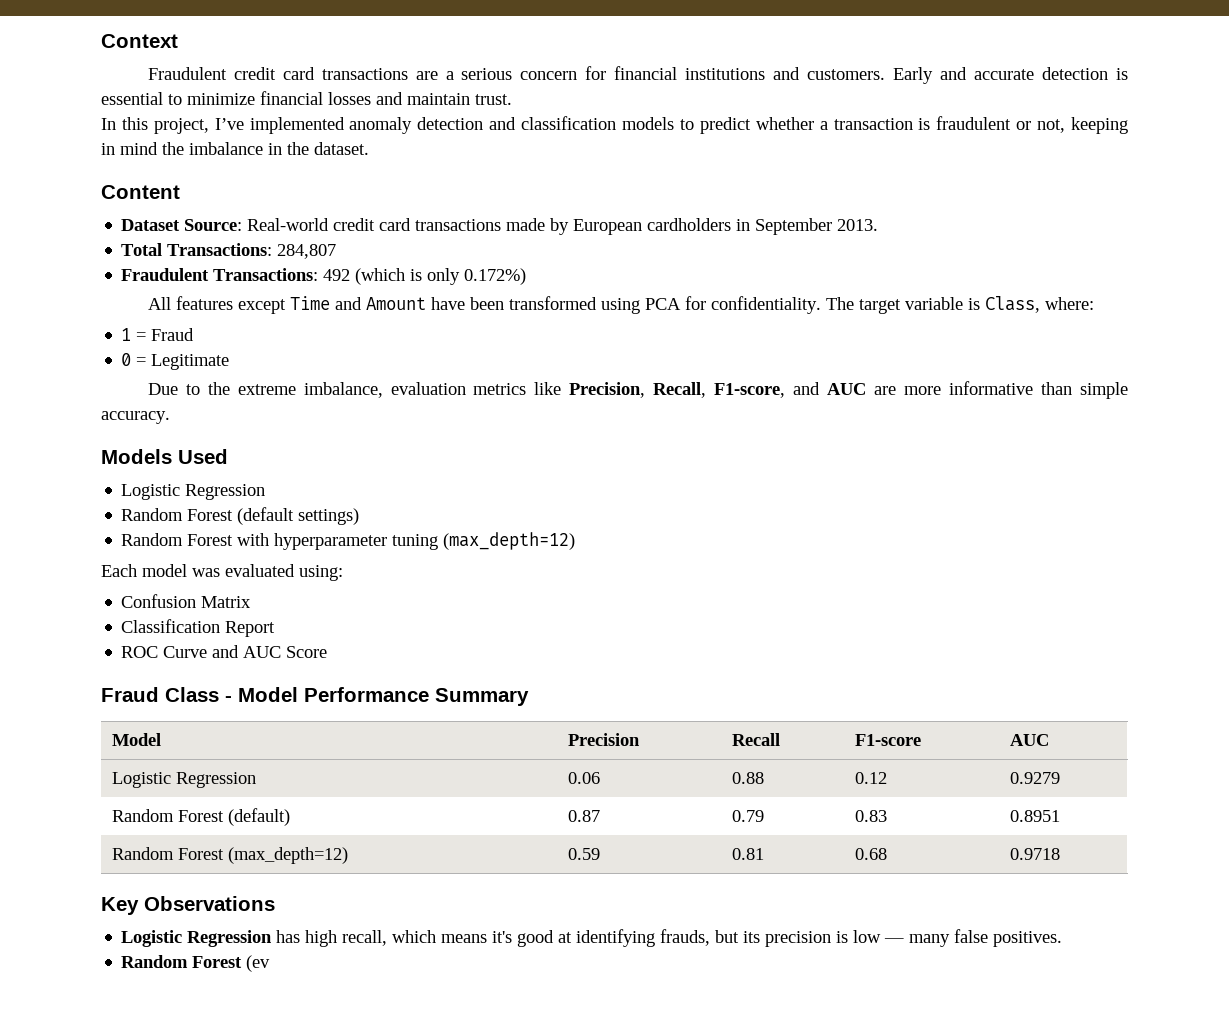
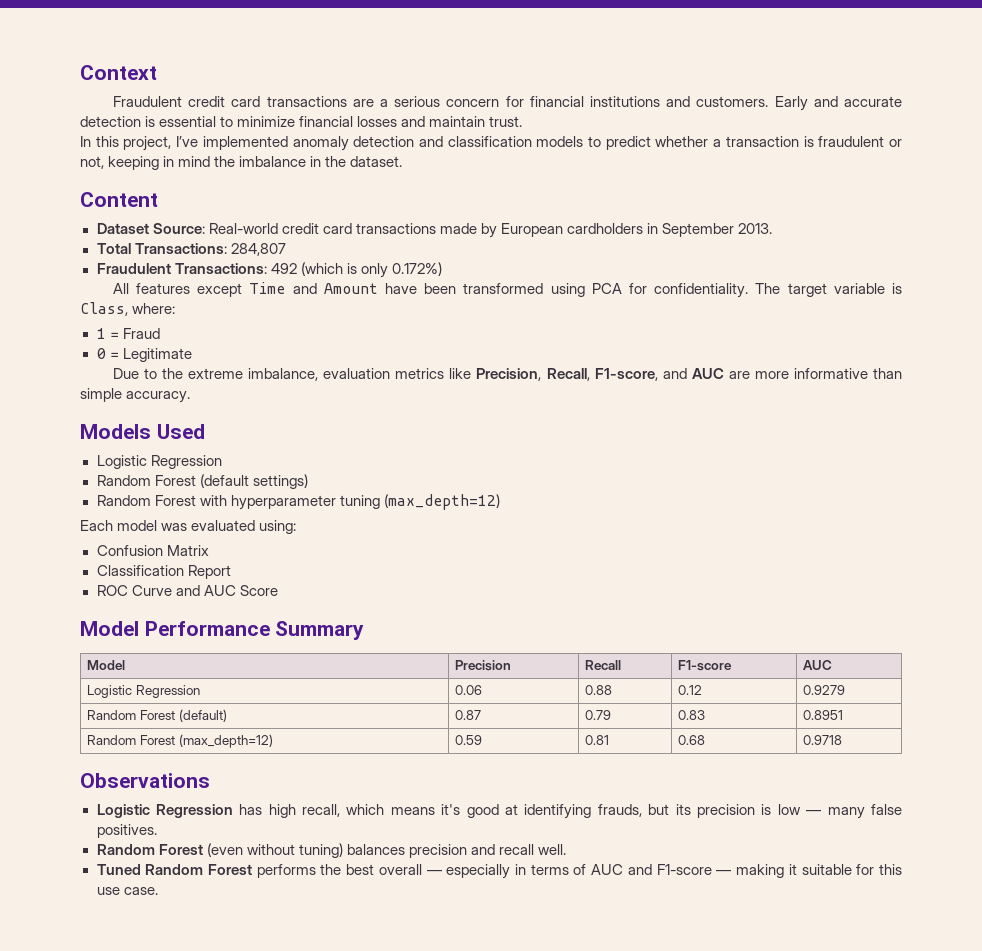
- Fraud Class - Model Performance Summary
+ Model Performance Summary
- Key Observations
+ Observations
- Random Forest (ev
+ Random Forest (even without tuning) balances precision and recall well.
+ Tuned Random Forest performs the best overall — especially in terms of AUC and F1-score — making it suitable for this use case.

